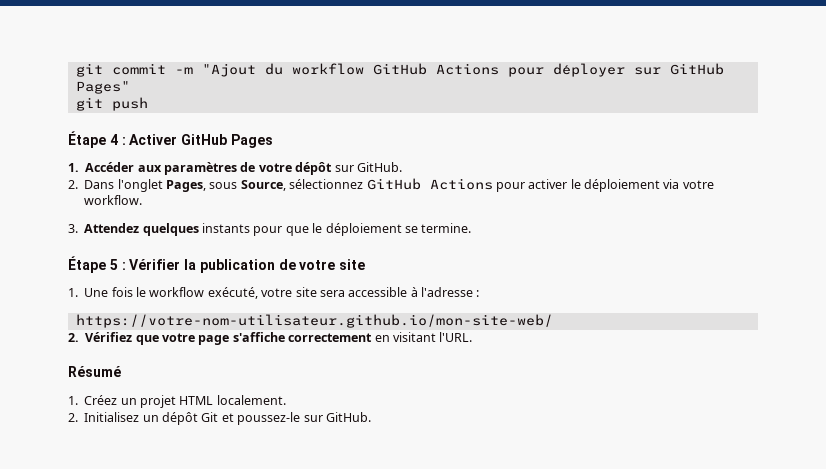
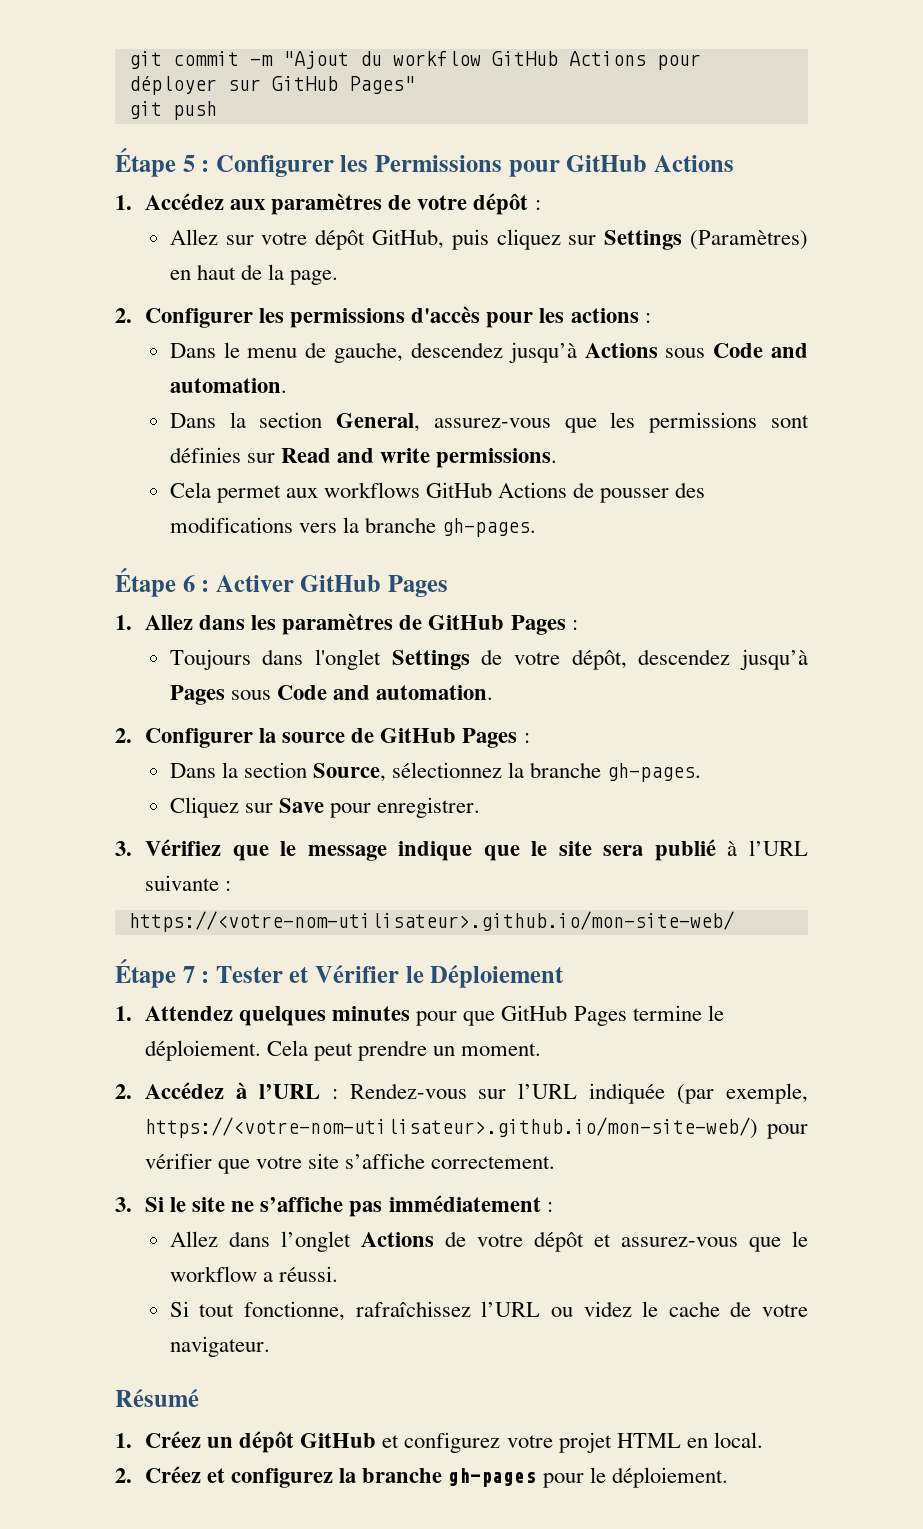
- Étape 4 : Activer GitHub Pages
+ Étape 5 : Configurer les Permissions pour GitHub Actions
+ 1. Accédez aux paramètres de votre dépôt :
+ Allez sur votre dépôt GitHub, puis cliquez sur Settings (Paramètres) en haut de la page.
+ 2. Configurer les permissions d'accès pour les actions :
+ Dans le menu de gauche, descendez jusqu’à Actions sous Code and automation.
+ Dans la section General, assurez-vous que les permissions sont définies sur Read and write permissions.
+ Cela permet aux workflows GitHub Actions de pousser des modifications vers la branche gh-pages.
+ Étape 6 : Activer GitHub Pages
- 1. Accéder aux paramètres de votre dépôt sur GitHub.
- 2. Dans l'onglet Pages, sous Source, sélectionnez GitHub Actions pour activer le déploiement via votre workflow.
- 3. Attendez quelques instants pour que le déploiement se termine.
- Étape 5 : Vérifier la publication de votre site
- 1. Une fois le workflow exécuté, votre site sera accessible à l'adresse :
- https://votre-nom-utilisateur.github.io/mon-site-web/
- 2. Vérifiez que votre page s'affiche correctement en visitant l'URL.
+ 1. Allez dans les paramètres de GitHub Pages :
+ Toujours dans l'onglet Settings de votre dépôt, descendez jusqu’à Pages sous Code and automation.
+ 2. Configurer la source de GitHub Pages :
+ Dans la section Source, sélectionnez la branche gh-pages.
+ Cliquez sur Save pour enregistrer.
+ 3. Vérifiez que le message indique que le site sera publié à l’URL suivante :
+ https://<votre-nom-utilisateur>.github.io/mon-site-web/
+ Étape 7 : Tester et Vérifier le Déploiement
+ 1. Attendez quelques minutes pour que GitHub Pages termine le déploiement. Cela peut prendre un moment.
+ 2. Accédez à l’URL : Rendez-vous sur l’URL indiquée (par exemple, https://<votre-nom-utilisateur>.github.io/mon-site-web/) pour vérifier que votre site s’affiche correctement.
+ 3. Si le site ne s’affiche pas immédiatement :
+ Allez dans l’onglet Actions de votre dépôt et assurez-vous que le workflow a réussi.
+ Si tout fonctionne, rafraîchissez l’URL ou videz le cache de votre navigateur.
  Résumé
- 1. Créez un projet HTML localement.
- 2. Initialisez un dépôt Git et poussez-le sur GitHub.
+ 1. Créez un dépôt GitHub et configurez votre projet HTML en local.
+ 2. Créez et configurez la branche gh-pages pour le déploiement.

